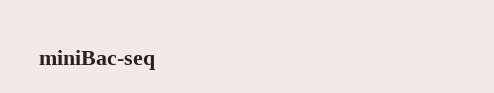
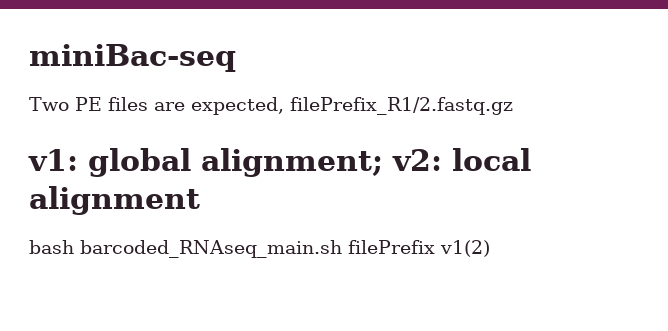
+ Two PE files are expected, filePrefix_R1/2.fastq.gz
+ v1: global alignment; v2: local alignment
+ bash barcoded_RNAseq_main.sh filePrefix v1(2)

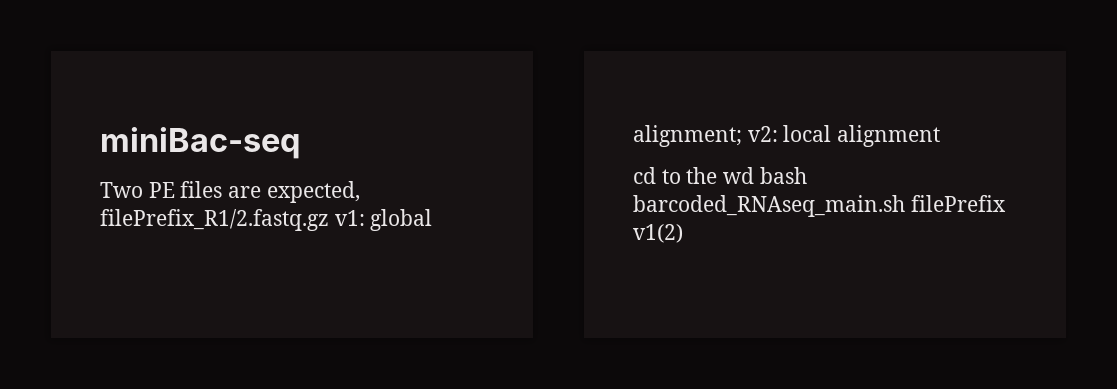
- Two PE files are expected, filePrefix_R1/2.fastq.gz
- v1: global alignment; v2: local alignment
+ Two PE files are expected, filePrefix_R1/2.fastq.gz v1: global alignment; v2: local alignment
- bash barcoded_RNAseq_main.sh filePrefix v1(2)
+ cd to the wd bash barcoded_RNAseq_main.sh filePrefix v1(2)

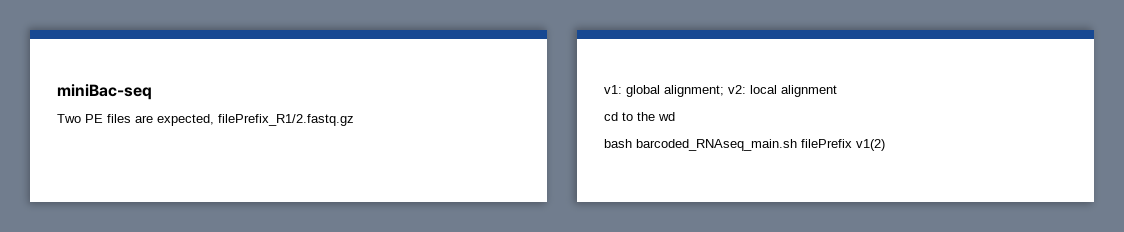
- Two PE files are expected, filePrefix_R1/2.fastq.gz v1: global alignment; v2: local alignment
+ Two PE files are expected, filePrefix_R1/2.fastq.gz
+ v1: global alignment; v2: local alignment
- cd to the wd bash barcoded_RNAseq_main.sh filePrefix v1(2)
+ cd to the wd
+ bash barcoded_RNAseq_main.sh filePrefix v1(2)

